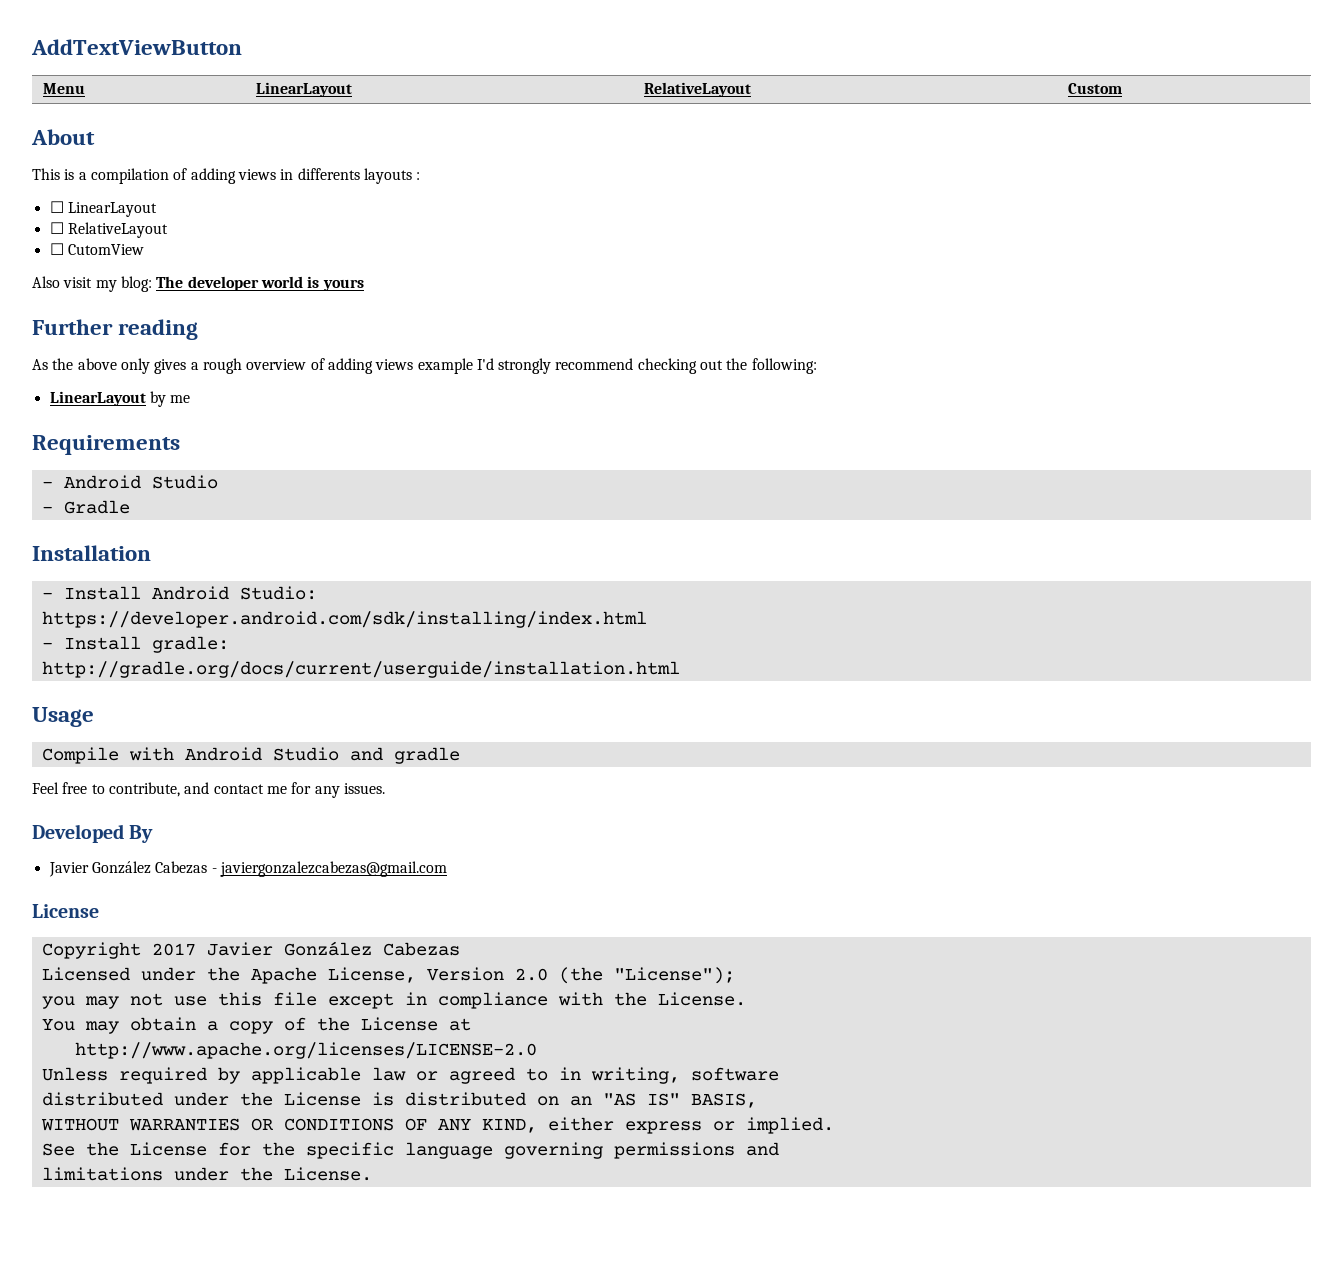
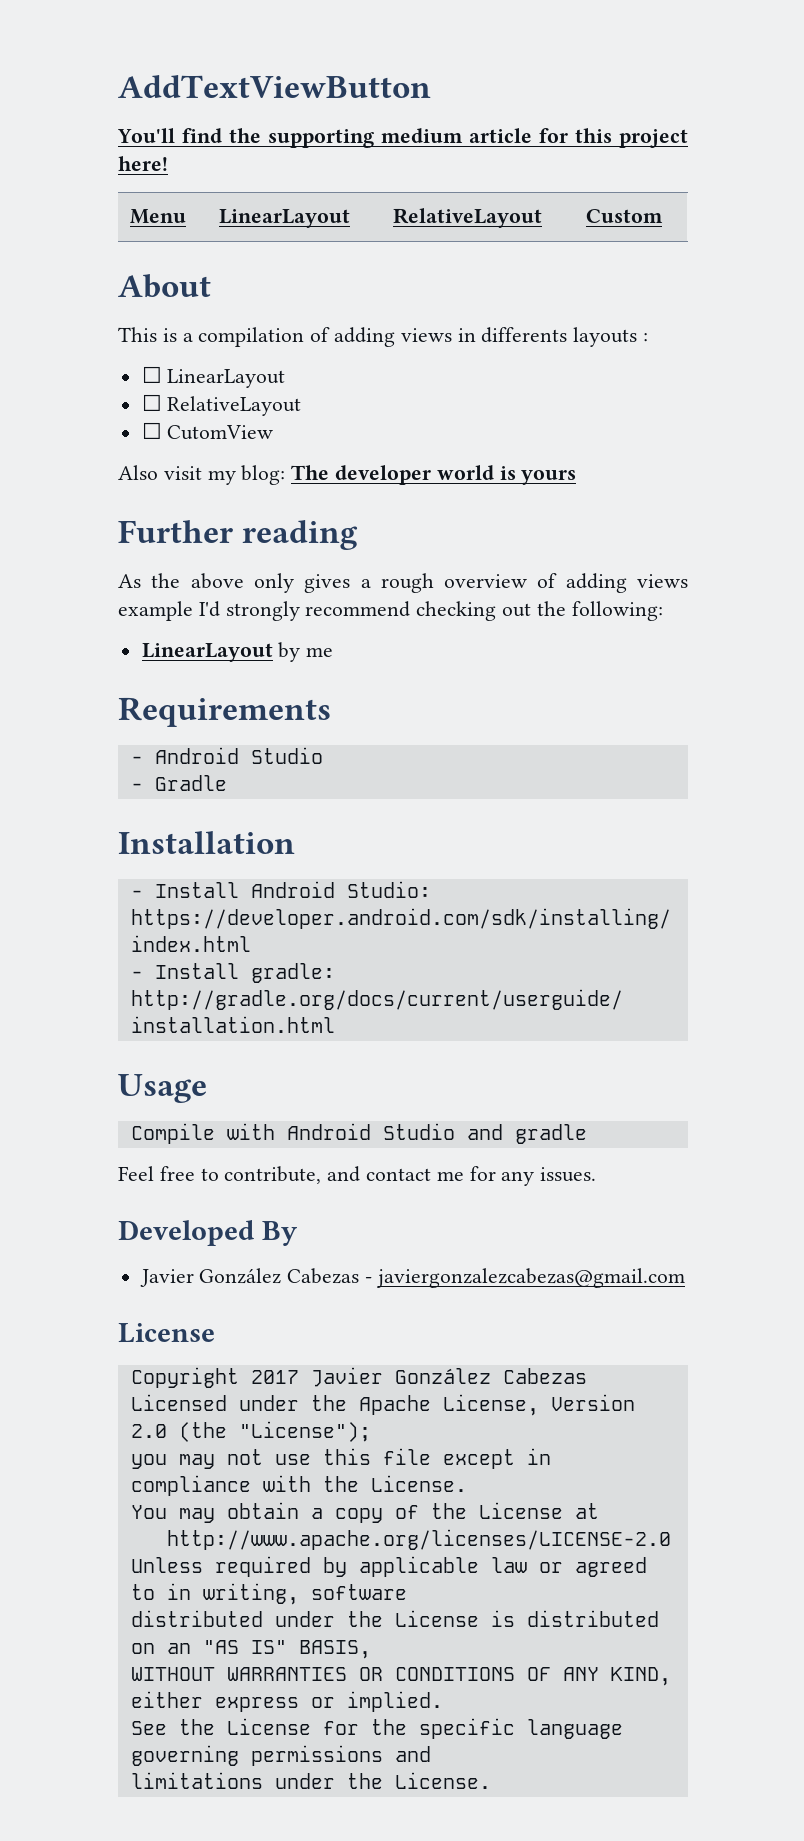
+ You'll find the supporting medium article for this project here!

